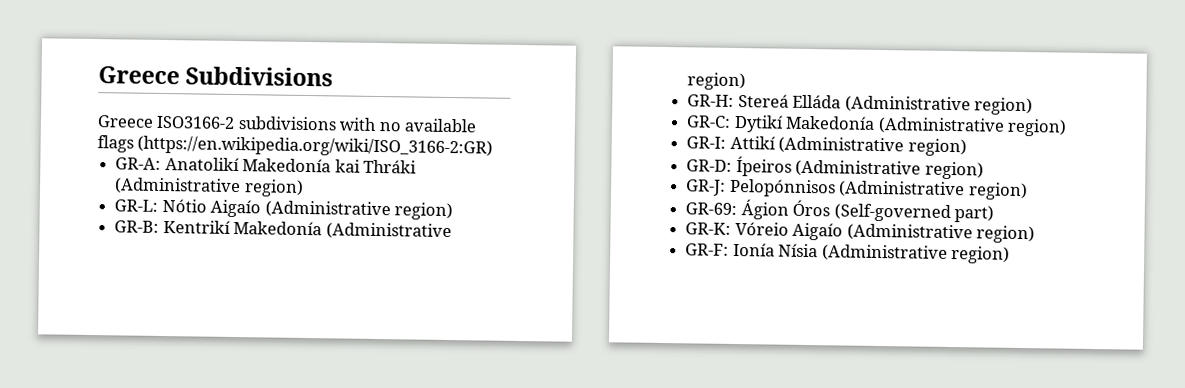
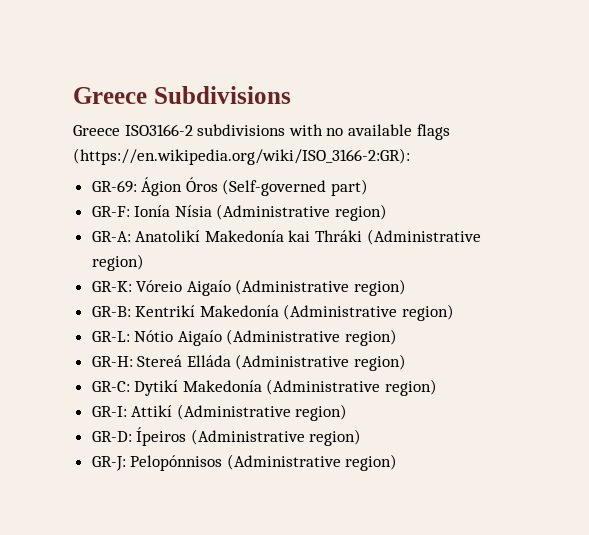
- Greece ISO3166-2 subdivisions with no available flags (https://en.wikipedia.org/wiki/ISO_3166-2:GR)
+ Greece ISO3166-2 subdivisions with no available flags (https://en.wikipedia.org/wiki/ISO_3166-2:GR):
+ GR-69: Ágion Óros (Self-governed part)
+ GR-F: Ionía Nísia (Administrative region)
- GR-L: Nótio Aigaío (Administrative region)
+ GR-K: Vóreio Aigaío (Administrative region)
+ GR-L: Nótio Aigaío (Administrative region)
- GR-69: Ágion Óros (Self-governed part)
- GR-K: Vóreio Aigaío (Administrative region)
- GR-F: Ionía Nísia (Administrative region)

